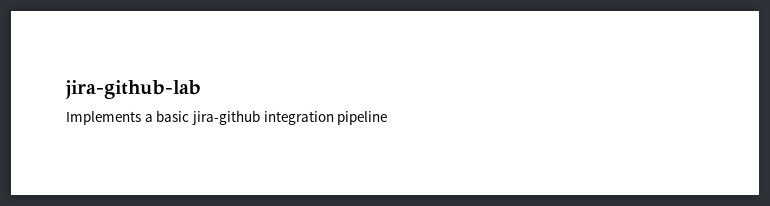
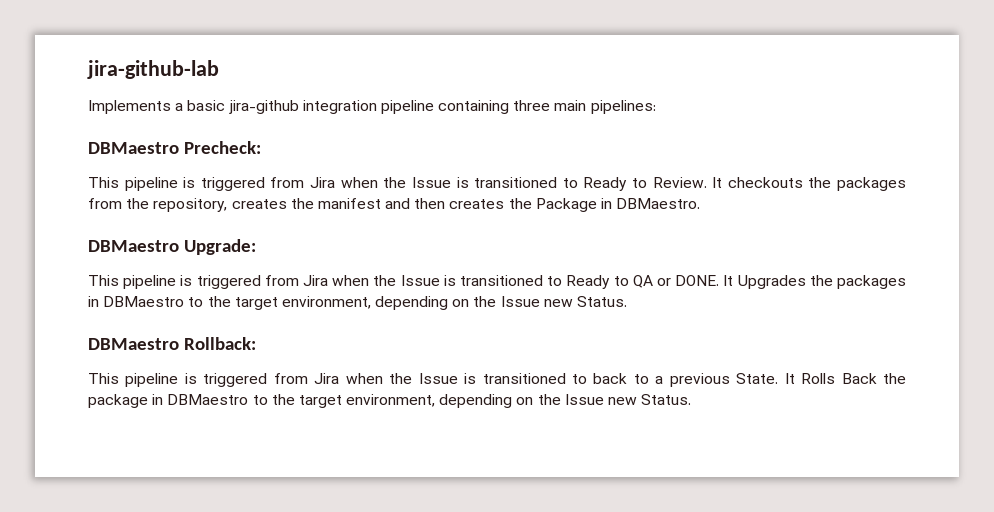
- Implements a basic jira-github integration pipeline
+ Implements a basic jira-github integration pipeline containing three main pipelines:
+ DBMaestro Precheck:
+ This pipeline is triggered from Jira when the Issue is transitioned to Ready to Review. It checkouts the packages from the repository, creates the manifest and then creates the Package in DBMaestro.
+ DBMaestro Upgrade:
+ This pipeline is triggered from Jira when the Issue is transitioned to Ready to QA or DONE. It Upgrades the packages in DBMaestro to the target environment, depending on the Issue new Status.
+ DBMaestro Rollback:
+ This pipeline is triggered from Jira when the Issue is transitioned to back to a previous State. It Rolls Back the package in DBMaestro to the target environment, depending on the Issue new Status.

